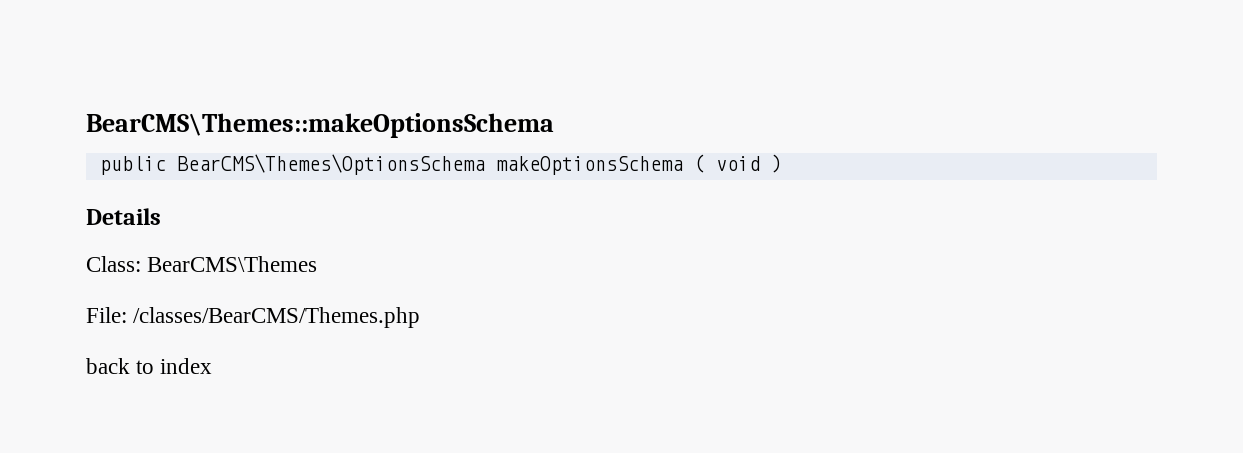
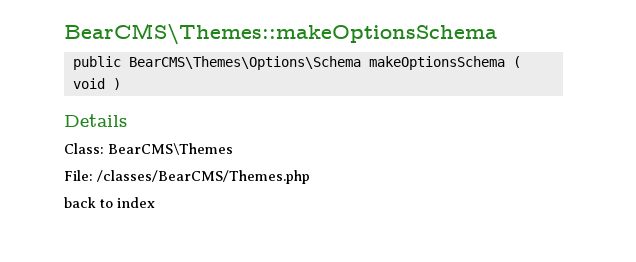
- public BearCMS\Themes\OptionsSchema makeOptionsSchema ( void )
+ public BearCMS\Themes\Options\Schema makeOptionsSchema ( void )

